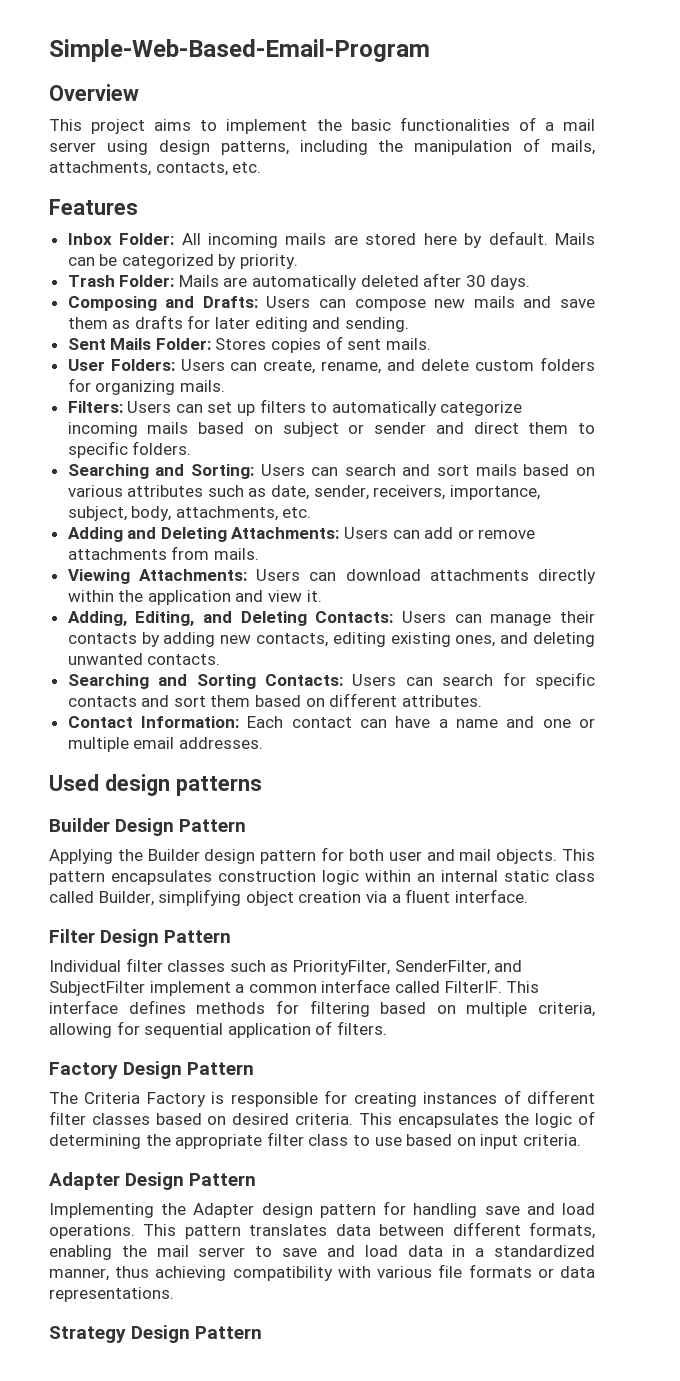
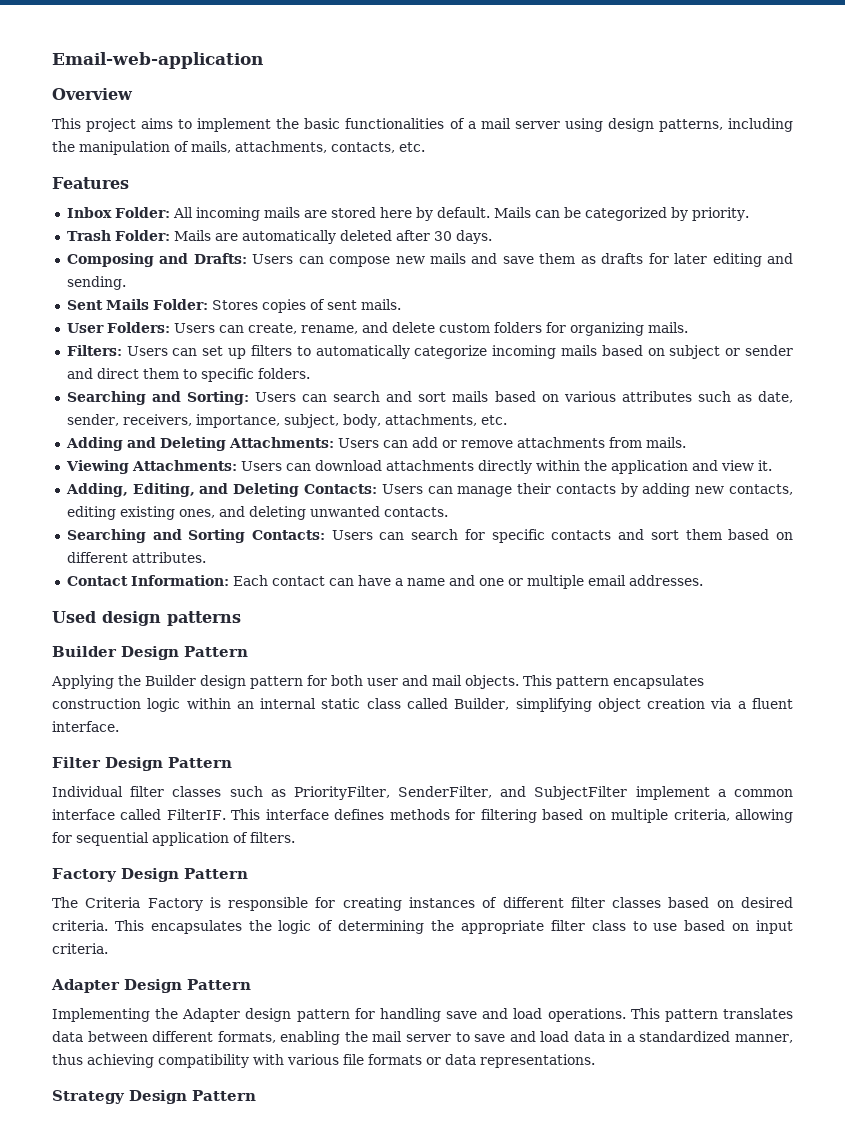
- Simple-Web-Based-Email-Program
+ Email-web-application

